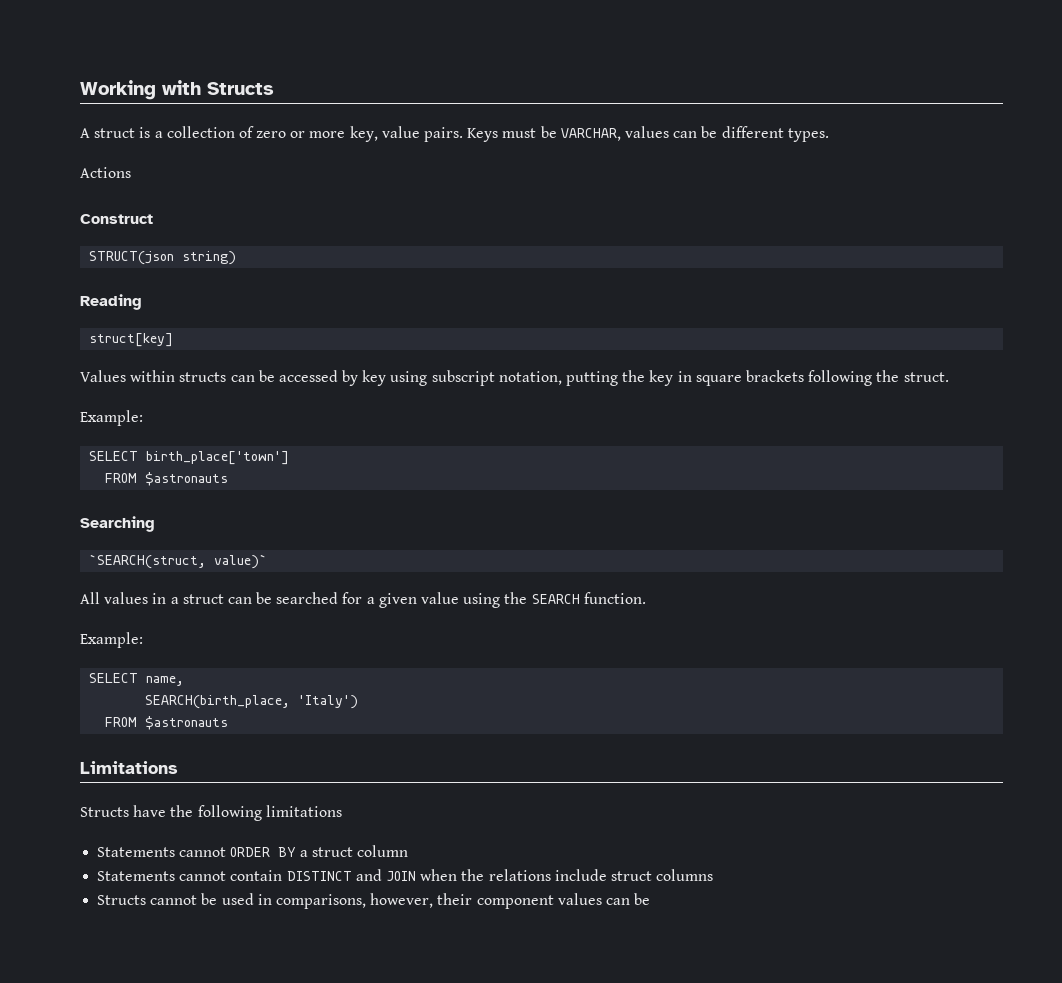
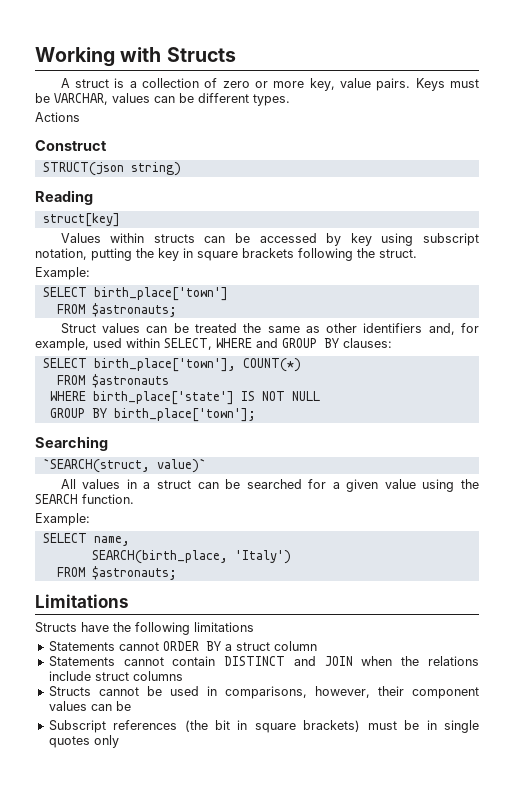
  SELECT birth_place['town']
+ FROM $astronauts;
+ Struct values can be treated the same as other identifiers and, for example, used within SELECT, WHERE and GROUP BY clauses:
+ SELECT birth_place['town'], COUNT(*)
  FROM $astronauts
+ WHERE birth_place['state'] IS NOT NULL
+ GROUP BY birth_place['town'];
  SEARCH(birth_place, 'Italy')
- FROM $astronauts
+ FROM $astronauts;
+ Subscript references (the bit in square brackets) must be in single quotes only

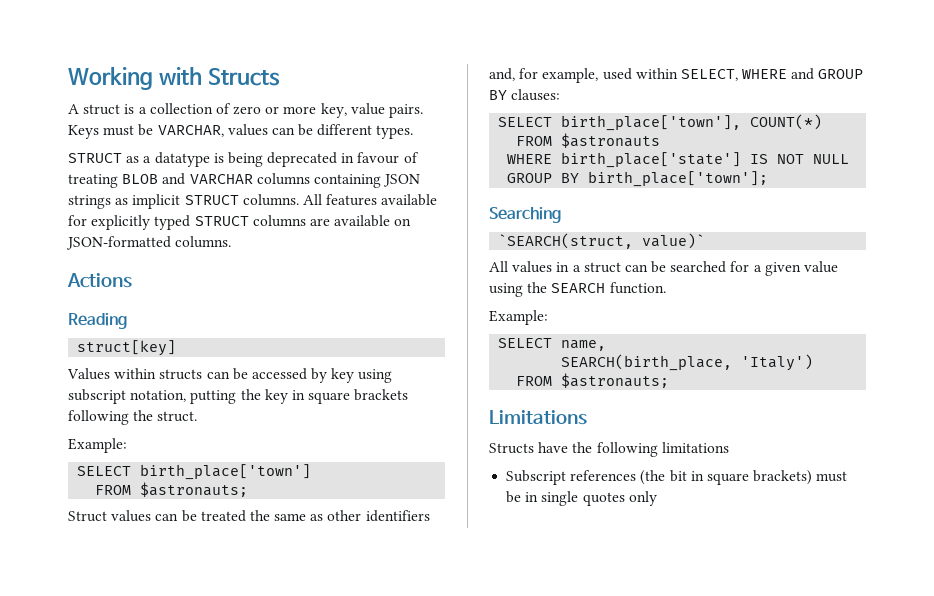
+ STRUCT as a datatype is being deprecated in favour of treating BLOB and VARCHAR columns containing JSON strings as implicit STRUCT columns. All features available for explicitly typed STRUCT columns are available on JSON-formatted columns.
  Actions
- Construct
- STRUCT(json string)
- Statements cannot ORDER BY a struct column
- Statements cannot contain DISTINCT and JOIN when the relations include struct columns
- Structs cannot be used in comparisons, however, their component values can be

